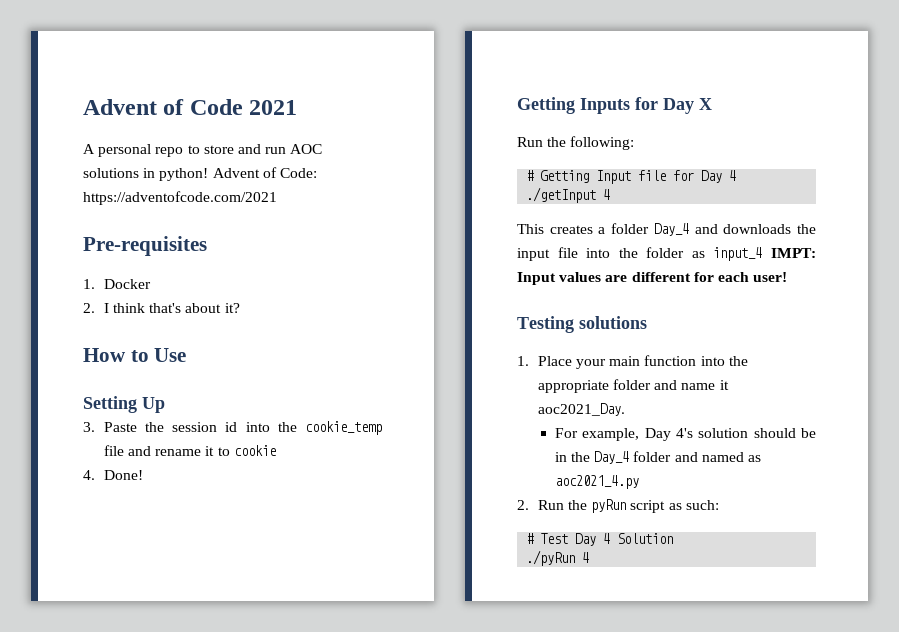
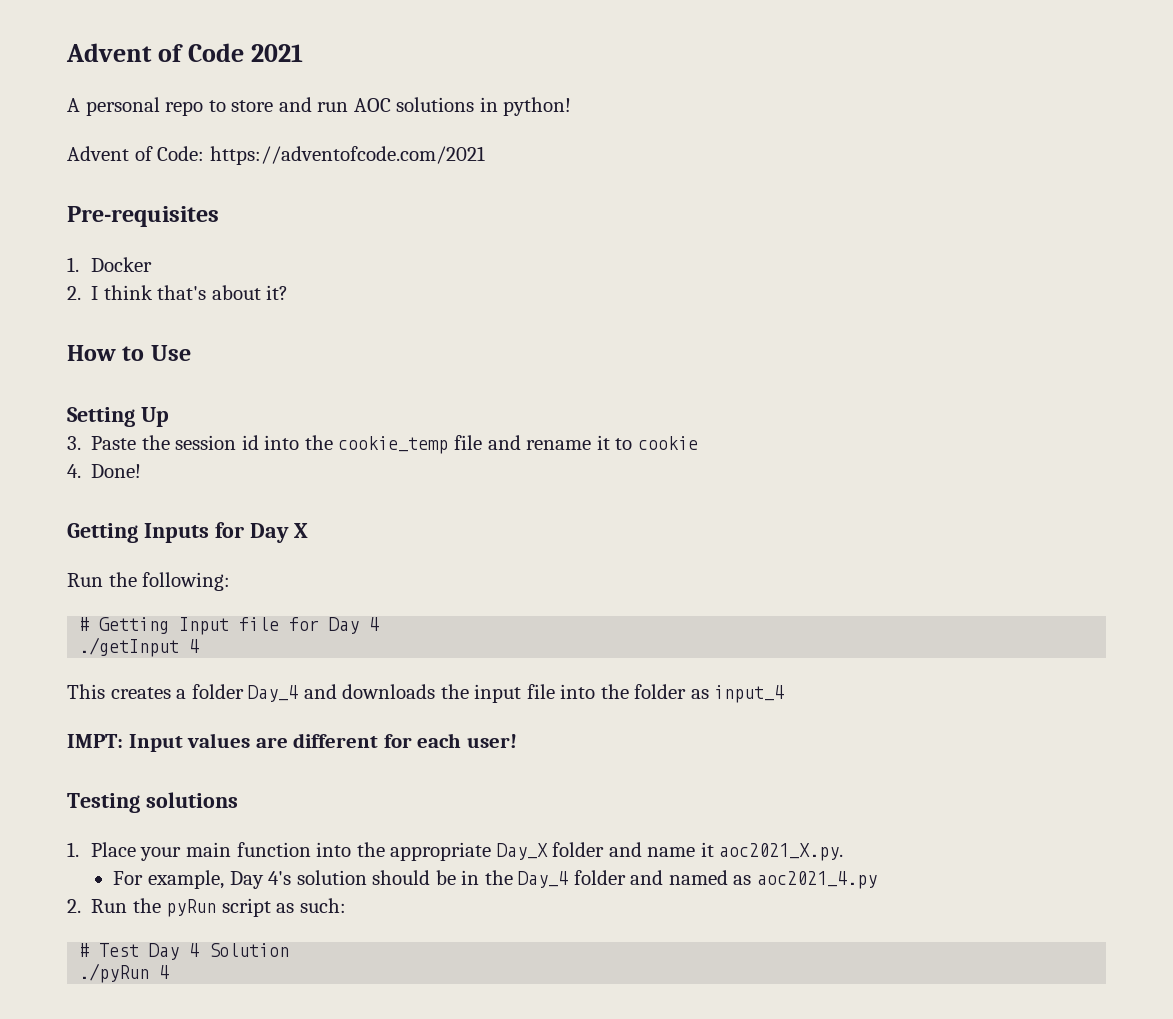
- A personal repo to store and run AOC solutions in python! Advent of Code: https://adventofcode.com/2021
+ A personal repo to store and run AOC solutions in python!
+ Advent of Code: https://adventofcode.com/2021
- This creates a folder Day_4 and downloads the input file into the folder as input_4 IMPT: Input values are different for each user!
+ This creates a folder Day_4 and downloads the input file into the folder as input_4
+ IMPT: Input values are different for each user!
- 1. Place your main function into the appropriate folder and name it aoc2021_Day.
+ 1. Place your main function into the appropriate Day_X folder and name it aoc2021_X.py.

